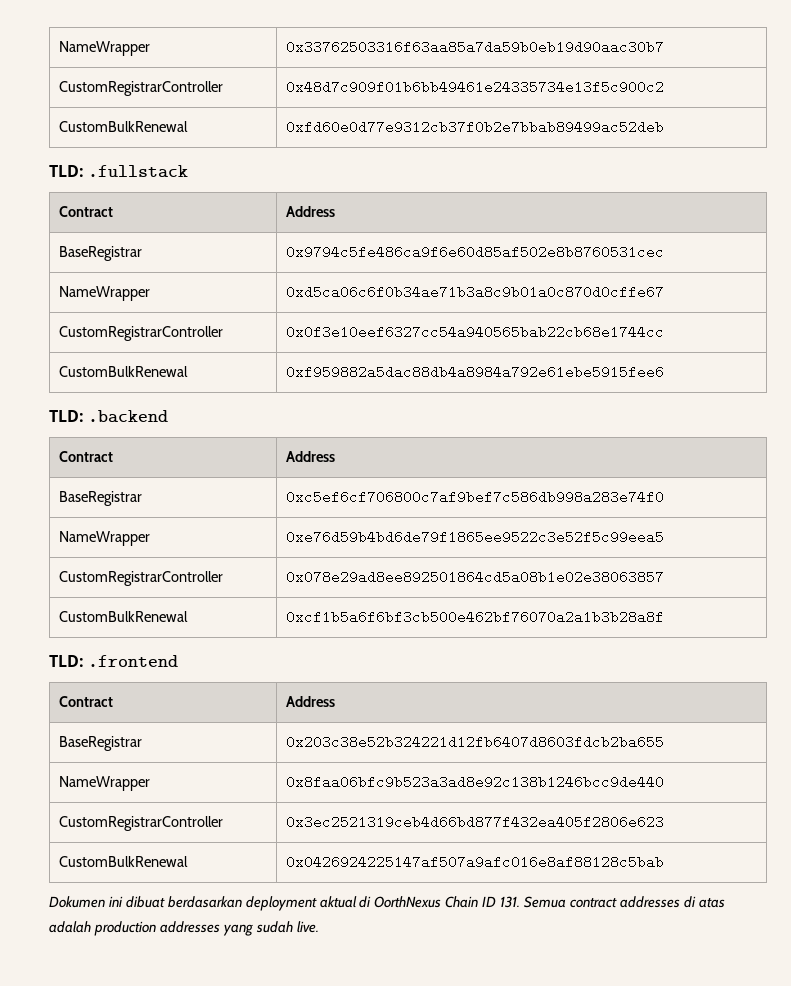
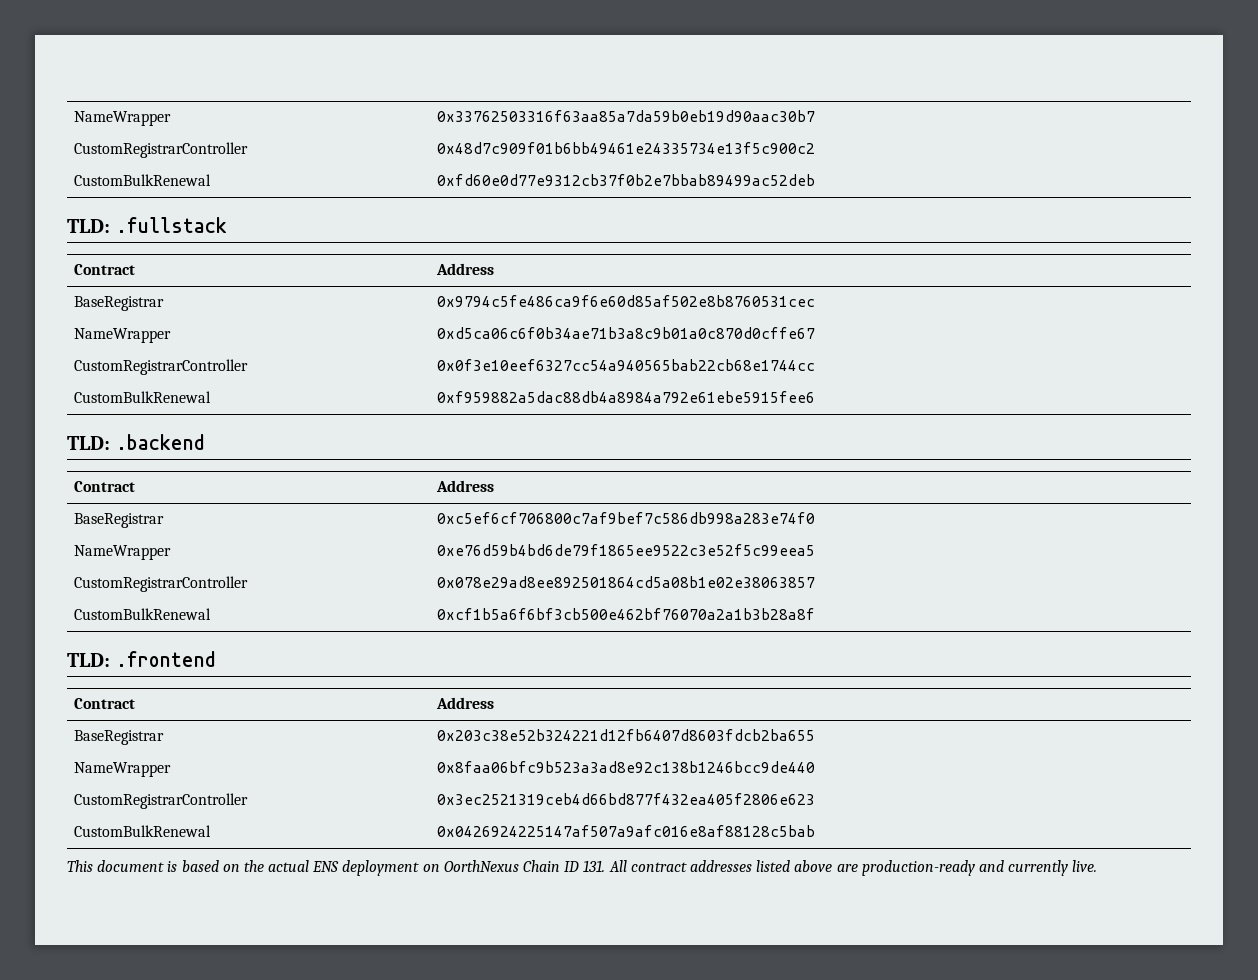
- Dokumen ini dibuat berdasarkan deployment aktual di OorthNexus Chain ID 131. Semua contract addresses di atas adalah production addresses yang sudah live.
+ This document is based on the actual ENS deployment on OorthNexus Chain ID 131. All contract addresses listed above are production-ready and currently live.

